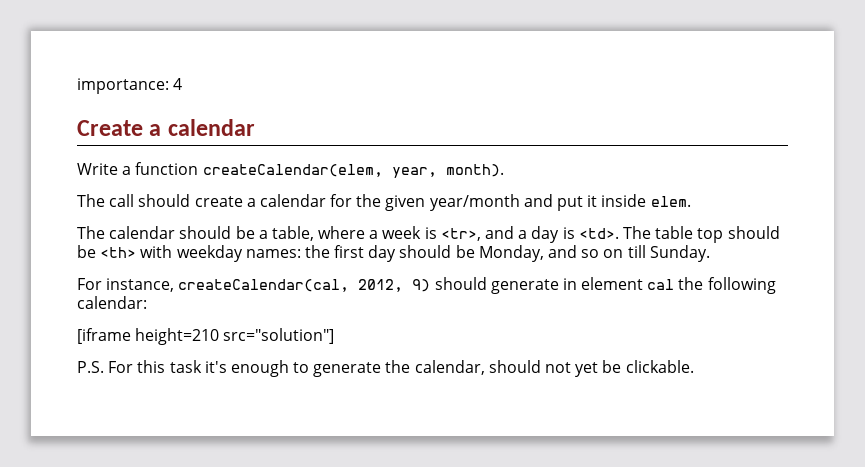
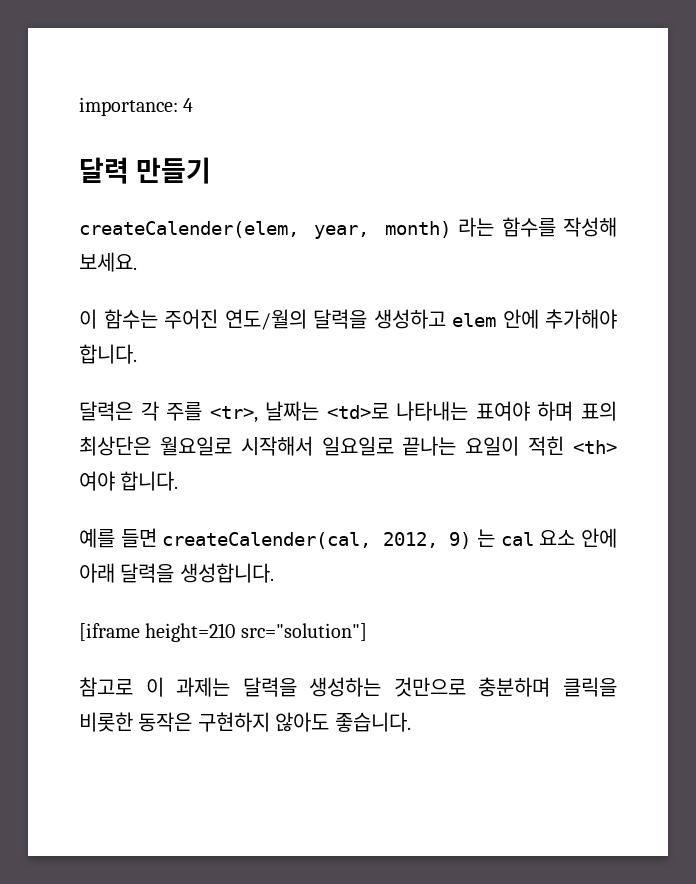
- Create a calendar
- Write a function createCalendar(elem, year, month).
- The call should create a calendar for the given year/month and put it inside elem.
- The calendar should be a table, where a week is <tr>, and a day is <td>. The table top should be <th> with weekday names: the first day should be Monday, and so on till Sunday.
- For instance, createCalendar(cal, 2012, 9) should generate in element cal the following calendar:
+ 달력 만들기
+ createCalender(elem, year, month) 라는 함수를 작성해 보세요.
+ 이 함수는 주어진 연도/월의 달력을 생성하고 elem 안에 추가해야 합니다.
+ 달력은 각 주를 <tr>, 날짜는 <td>로 나타내는 표여야 하며 표의 최상단은 월요일로 시작해서 일요일로 끝나는 요일이 적힌 <th> 여야 합니다.
+ 예를 들면 createCalender(cal, 2012, 9) 는 cal 요소 안에 아래 달력을 생성합니다.
  [iframe height=210 src="solution"]
- P.S. For this task it's enough to generate the calendar, should not yet be clickable.
+ 참고로 이 과제는 달력을 생성하는 것만으로 충분하며 클릭을 비롯한 동작은 구현하지 않아도 좋습니다.

